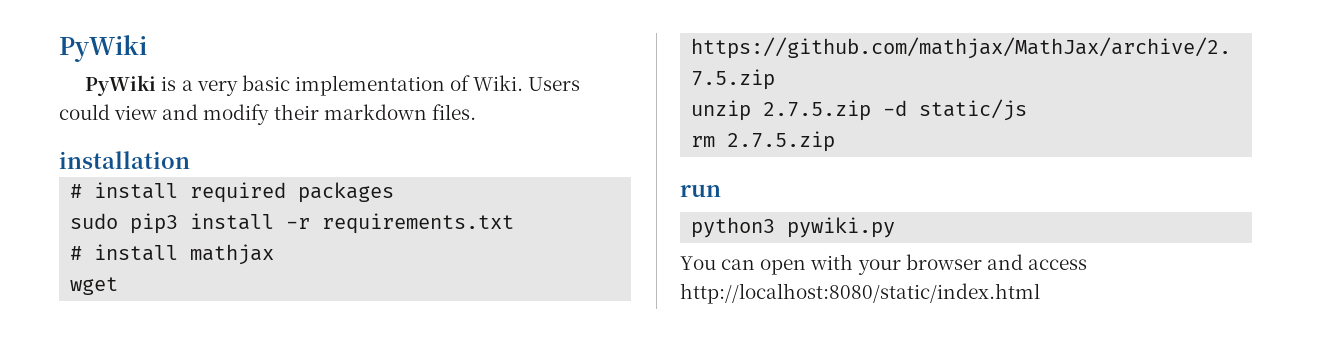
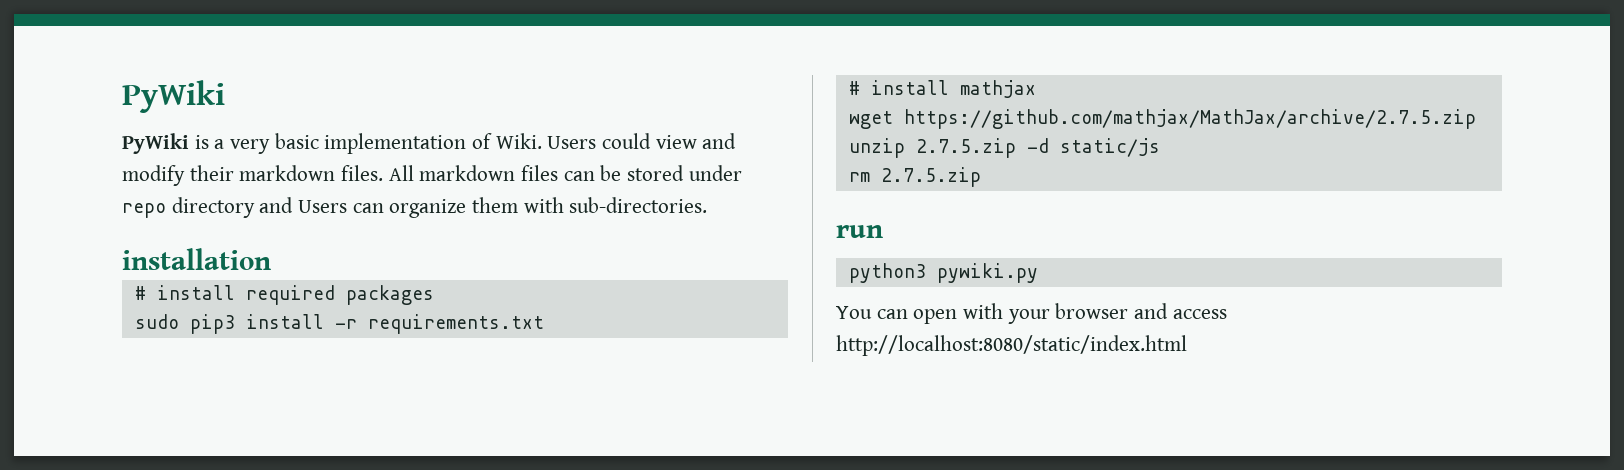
+ All markdown files can be stored under repo directory and Users can organize them with sub-directories.

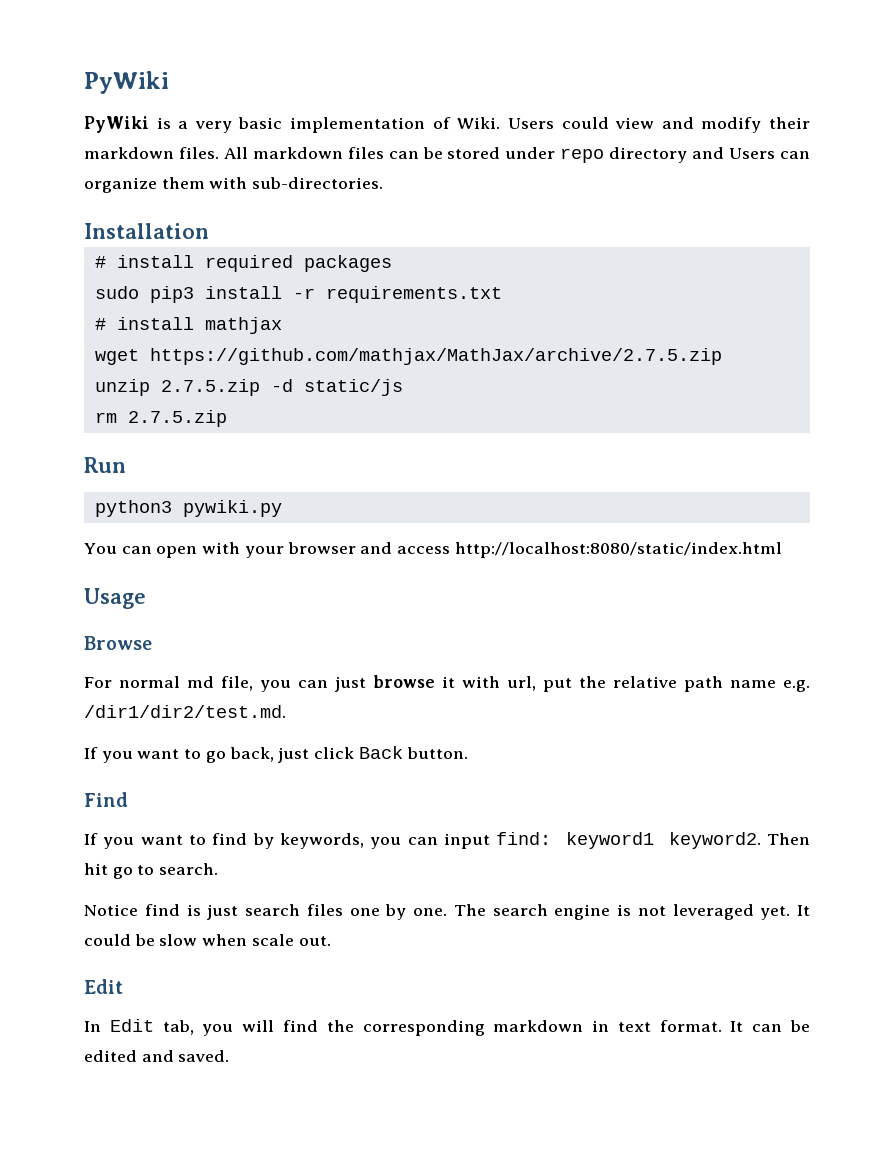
- installation
+ Installation
- run
+ Run
+ Usage
+ Browse
+ For normal md file, you can just browse it with url, put the relative path name e.g. /dir1/dir2/test.md.
+ If you want to go back, just click Back button.
+ Find
+ If you want to find by keywords, you can input find: keyword1 keyword2. Then hit go to search.
+ Notice find is just search files one by one. The search engine is not leveraged yet. It could be slow when scale out.
+ Edit
+ In Edit tab, you will find the corresponding markdown in text format. It can be edited and saved.

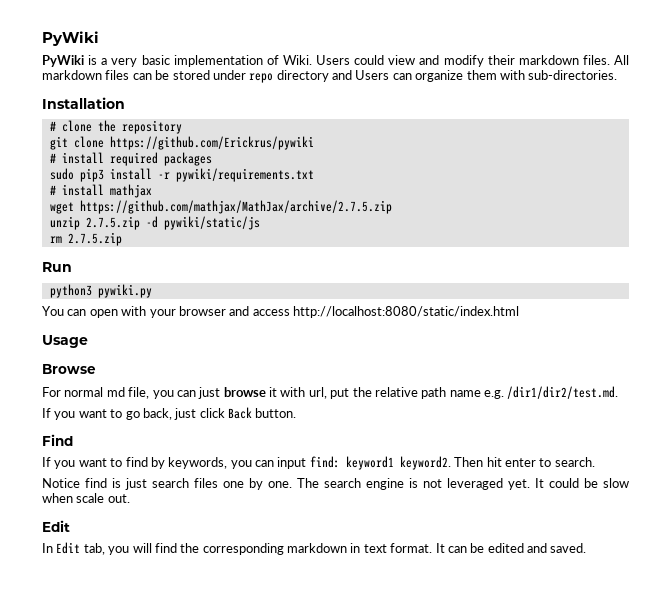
+ # clone the repository
+ git clone https://github.com/Erickrus/pywiki
- sudo pip3 install -r requirements.txt
+ sudo pip3 install -r pywiki/requirements.txt
- unzip 2.7.5.zip -d static/js
+ unzip 2.7.5.zip -d pywiki/static/js
- Then hit go to search.
+ Then hit enter to search.

